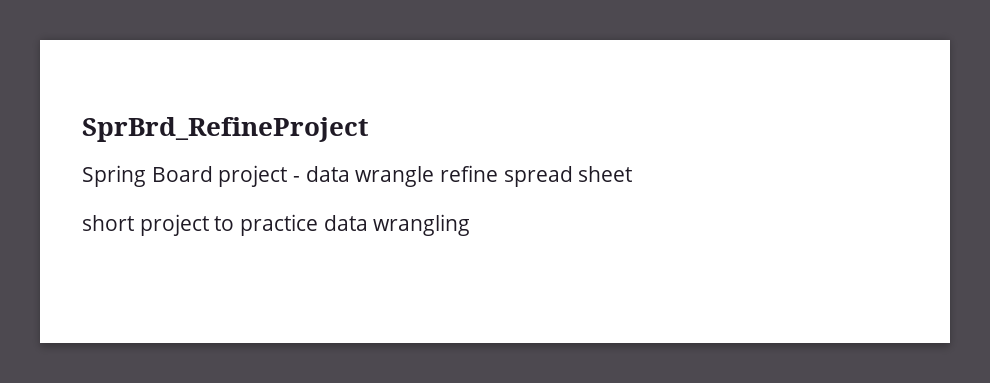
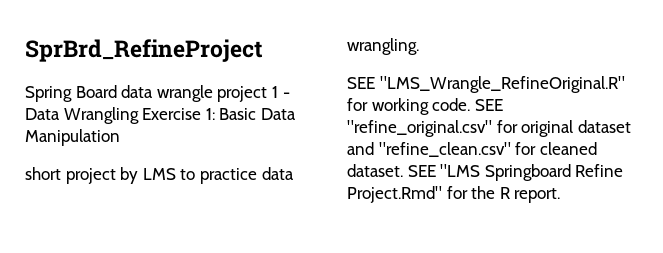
- Spring Board project - data wrangle refine spread sheet
+ Spring Board data wrangle project 1 - Data Wrangling Exercise 1: Basic Data Manipulation
- short project to practice data wrangling
+ short project by LMS to practice data wrangling.
+ SEE "LMS_Wrangle_RefineOriginal.R" for working code. SEE "refine_original.csv" for original dataset and "refine_clean.csv" for cleaned dataset. SEE "LMS Springboard Refine Project.Rmd" for the R report.

